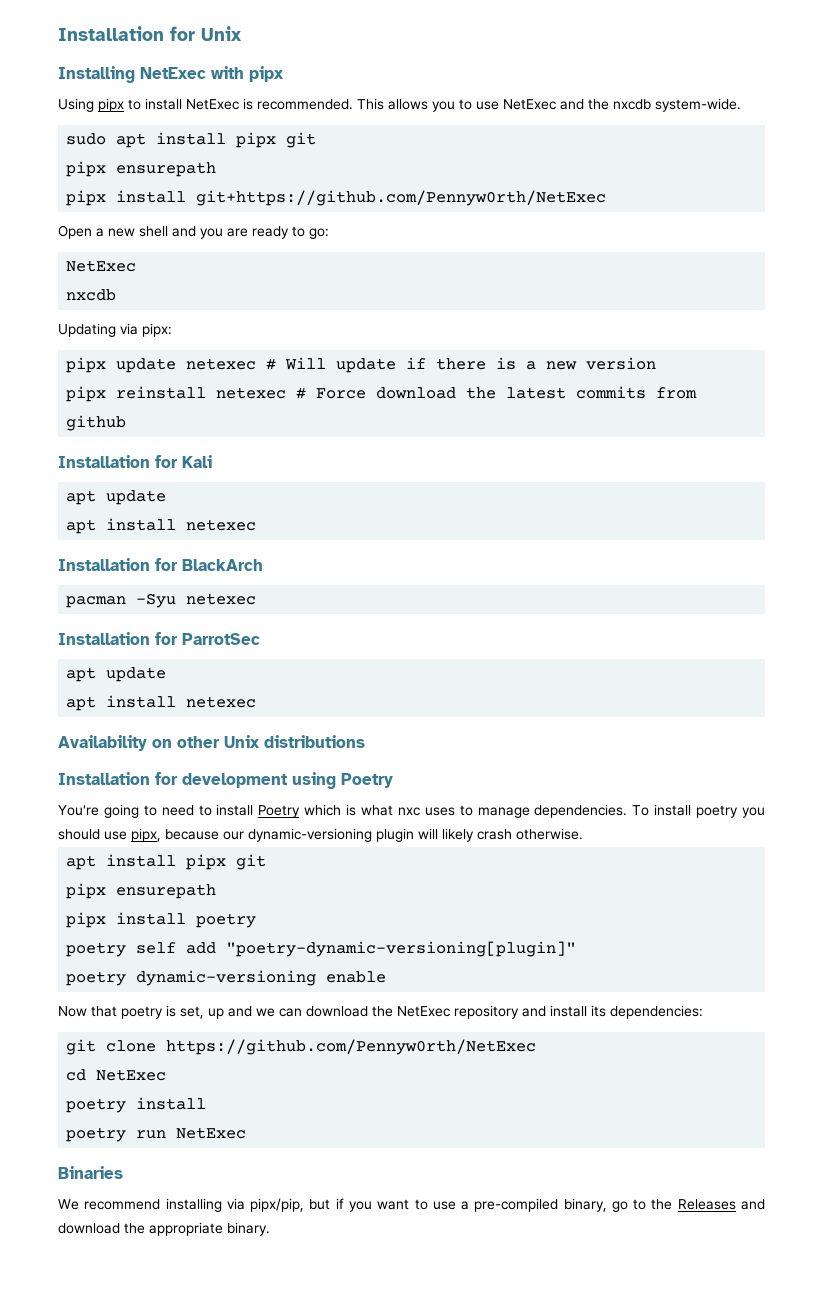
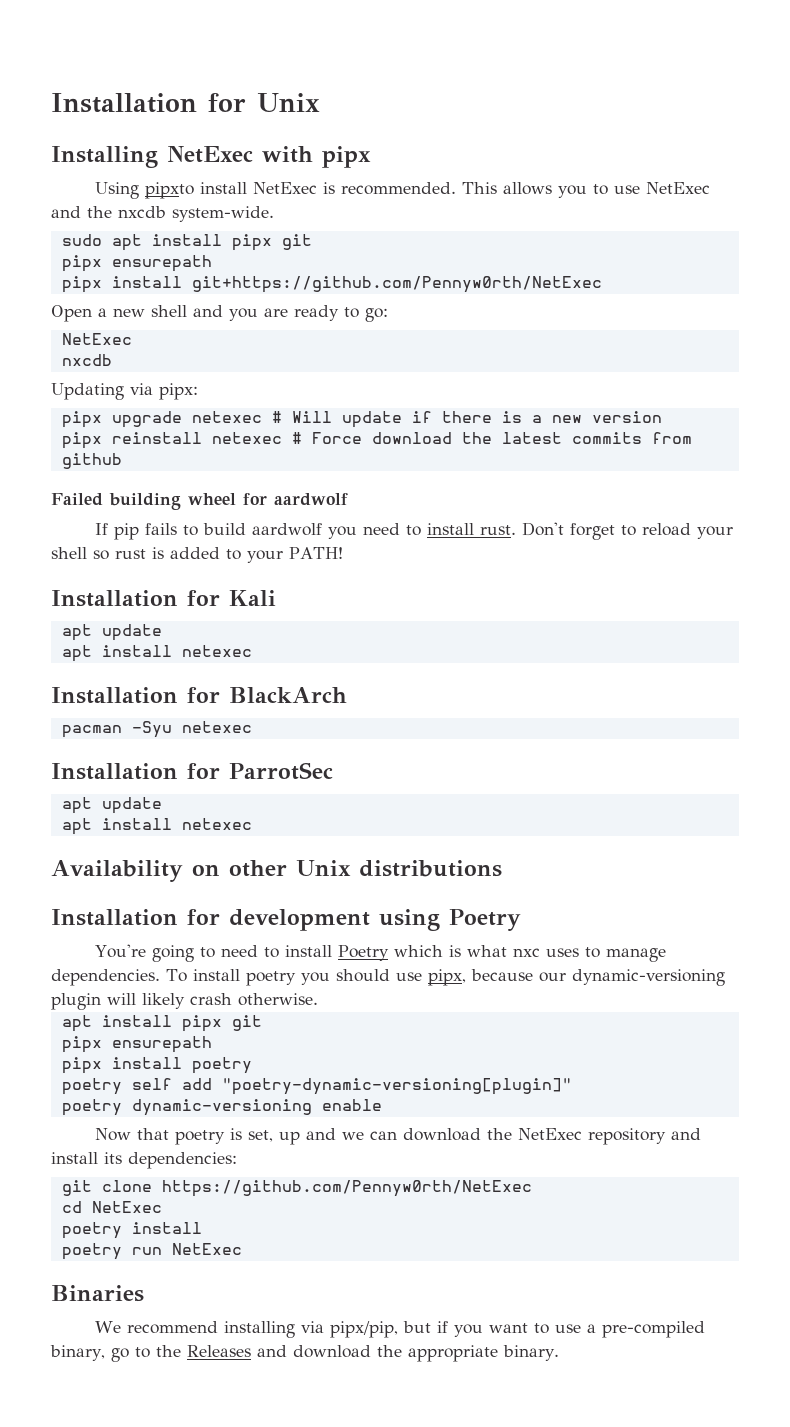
- Using pipx to install NetExec is recommended.
+ Using pipxto install NetExec is recommended.
- pipx update netexec # Will update if there is a new version
+ pipx upgrade netexec # Will update if there is a new version
+ Failed building wheel for aardwolf
+ If pip fails to build aardwolf you need to install rust. Don't forget to reload your shell so rust is added to your PATH!

